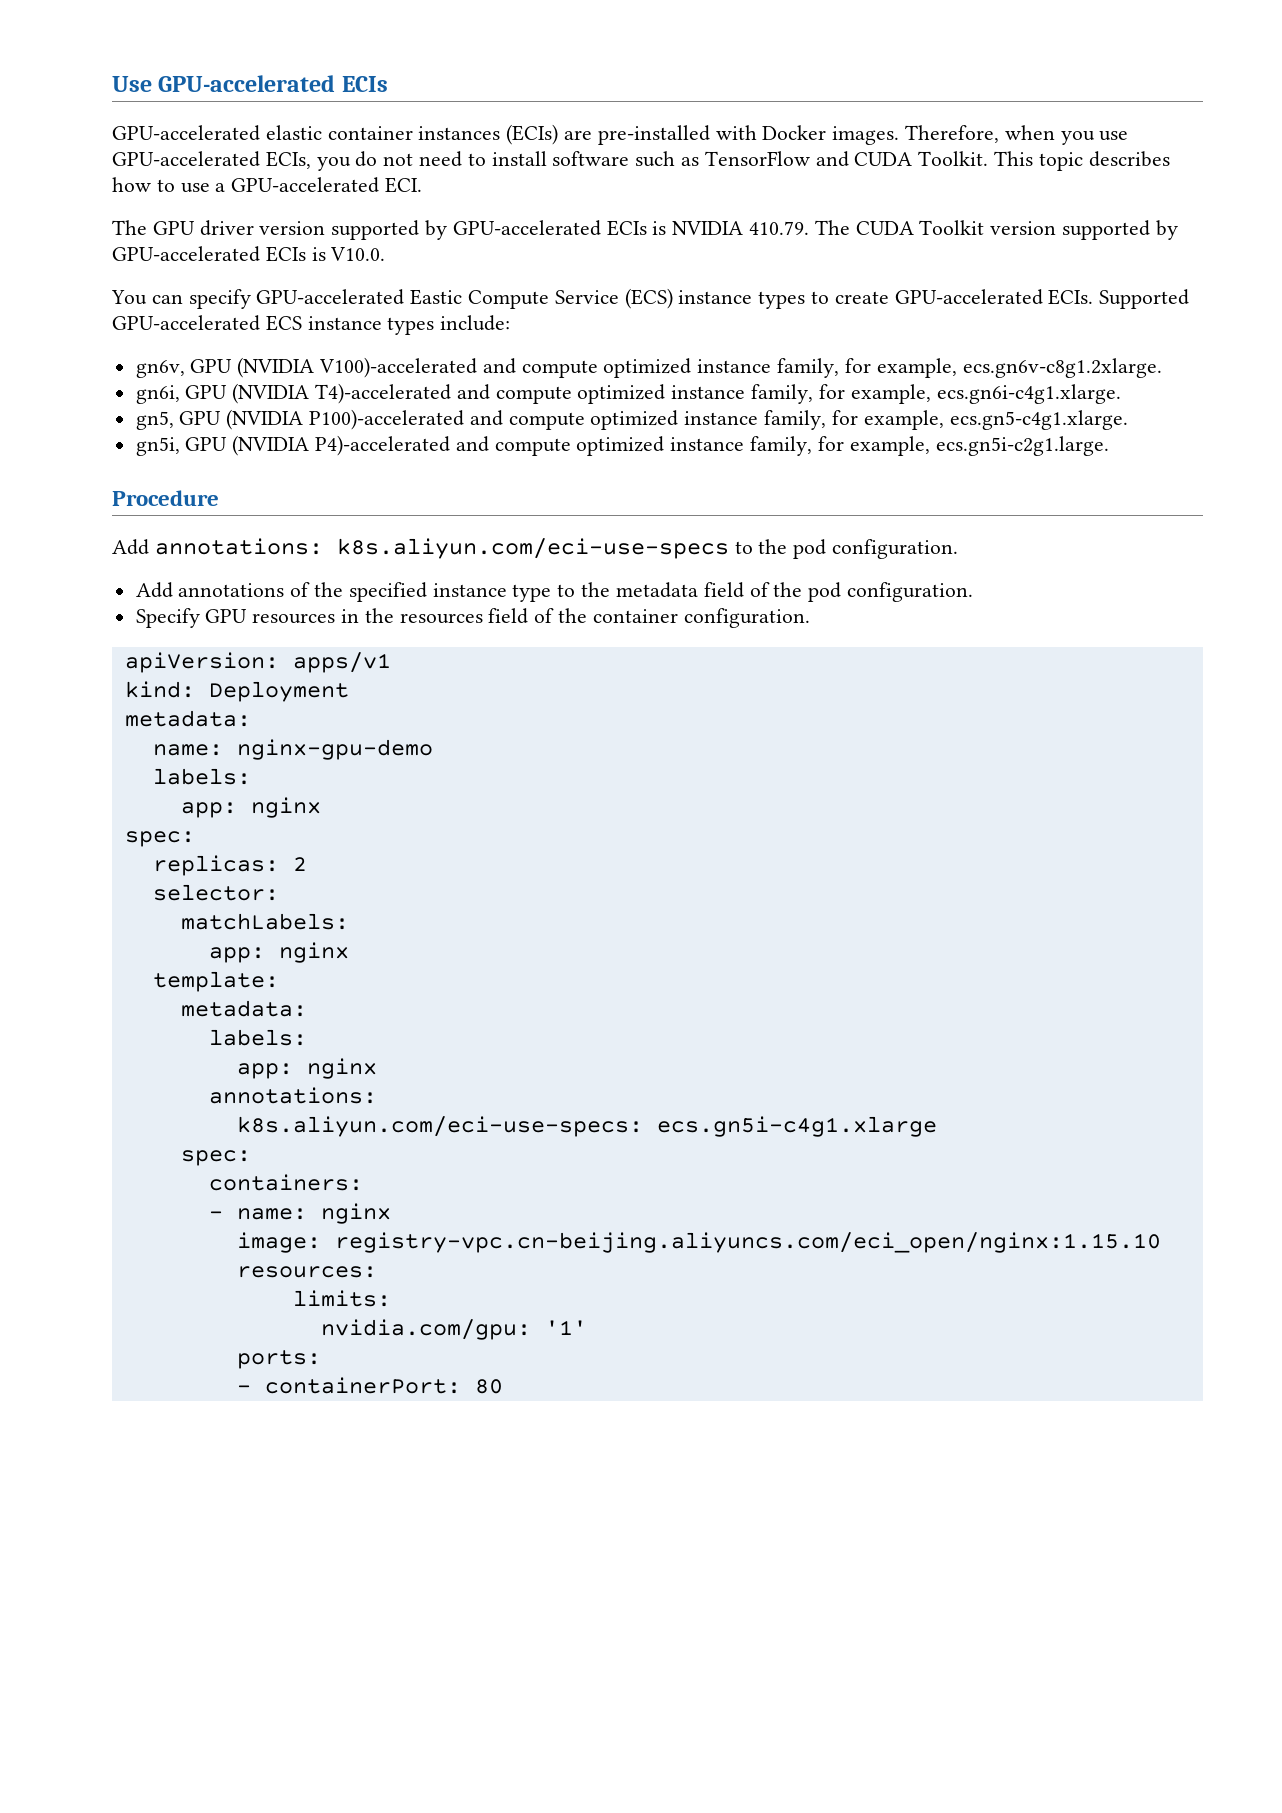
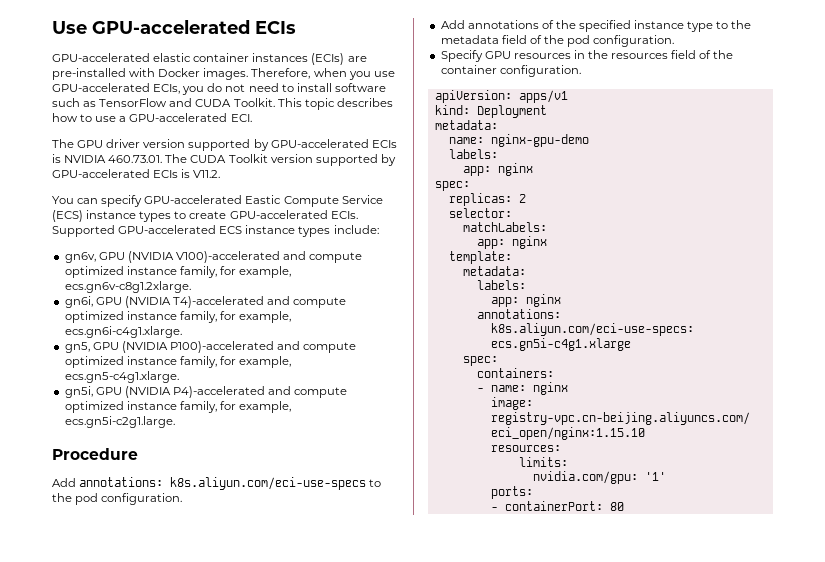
- The GPU driver version supported by GPU-accelerated ECIs is NVIDIA 410.79. The CUDA Toolkit version supported by GPU-accelerated ECIs is V10.0.
+ The GPU driver version supported by GPU-accelerated ECIs is NVIDIA 460.73.01. The CUDA Toolkit version supported by GPU-accelerated ECIs is V11.2.

